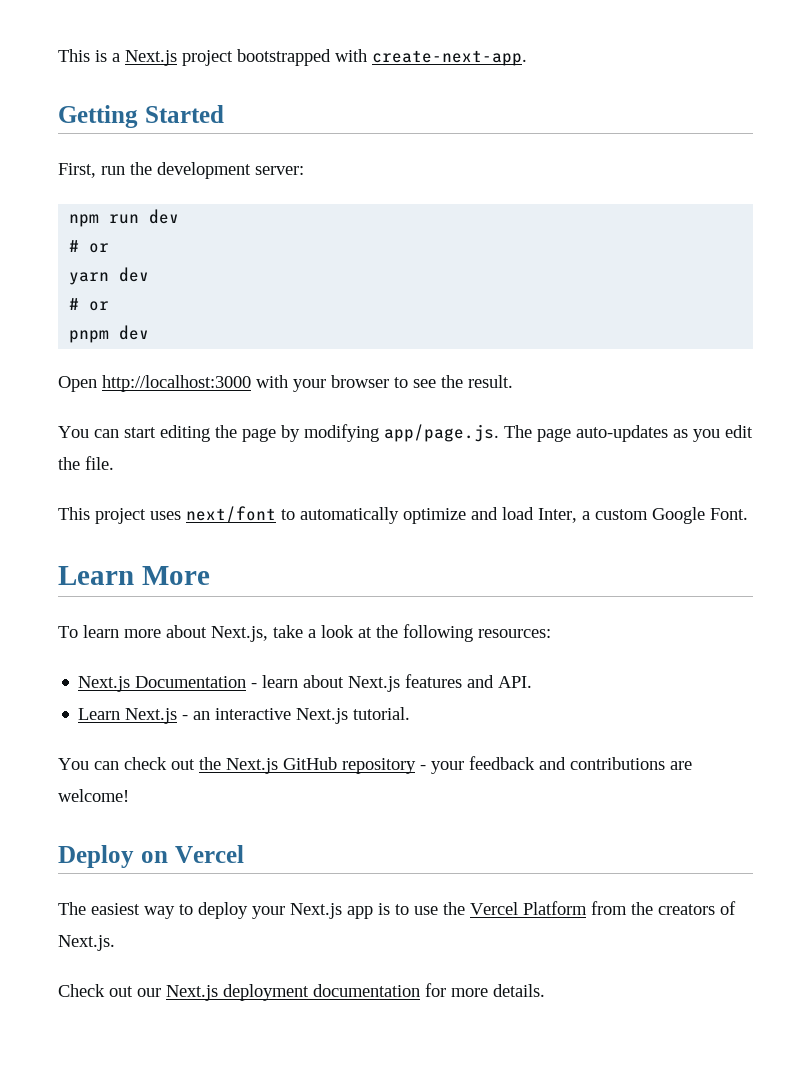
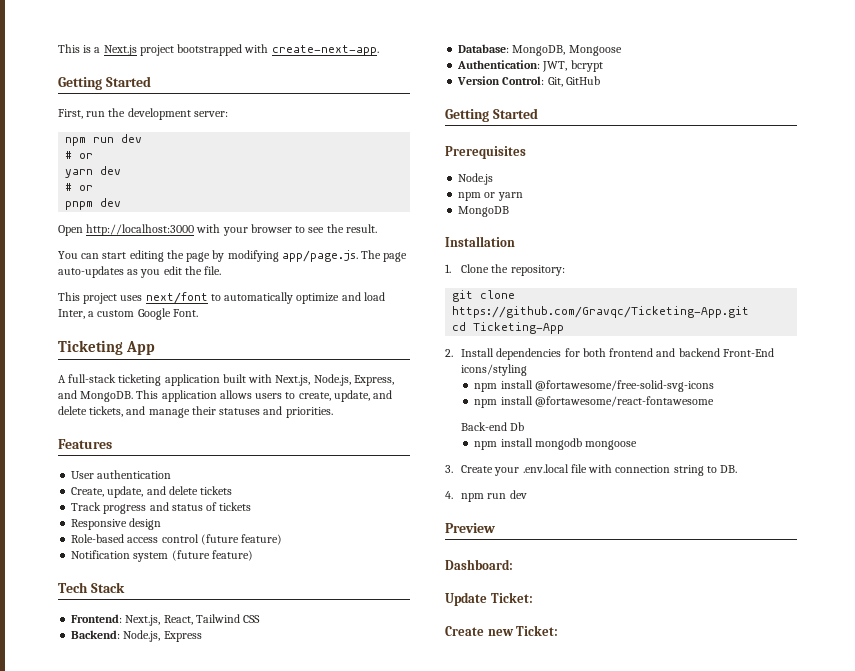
- Learn More
- To learn more about Next.js, take a look at the following resources:
- Next.js Documentation - learn about Next.js features and API.
- Learn Next.js - an interactive Next.js tutorial.
- You can check out the Next.js GitHub repository - your feedback and contributions are welcome!
- Deploy on Vercel
- The easiest way to deploy your Next.js app is to use the Vercel Platform from the creators of Next.js.
- Check out our Next.js deployment documentation for more details.
+ Ticketing App
+ A full-stack ticketing application built with Next.js, Node.js, Express, and MongoDB. This application allows users to create, update, and delete tickets, and manage their statuses and priorities.
+ Features
+ User authentication
+ Create, update, and delete tickets
+ Track progress and status of tickets
+ Responsive design
+ Role-based access control (future feature)
+ Notification system (future feature)
+ Tech Stack
+ Frontend: Next.js, React, Tailwind CSS
+ Backend: Node.js, Express
+ Database: MongoDB, Mongoose
+ Authentication: JWT, bcrypt
+ Version Control: Git, GitHub
+ Getting Started
+ Prerequisites
+ Node.js
+ npm or yarn
+ MongoDB
+ Installation
+ 1. Clone the repository:
+ git clone https://github.com/Gravqc/Ticketing-App.git
+ cd Ticketing-App
+ 2. Install dependencies for both frontend and backend Front-End icons/styling
+ npm install @fortawesome/free-solid-svg-icons
+ npm install @fortawesome/react-fontawesome
+ Back-end Db
+ npm install mongodb mongoose
+ 3. Create your .env.local file with connection string to DB.
+ 4. npm run dev
+ Preview
+ Dashboard:
+ Update Ticket:
+ Create new Ticket:

